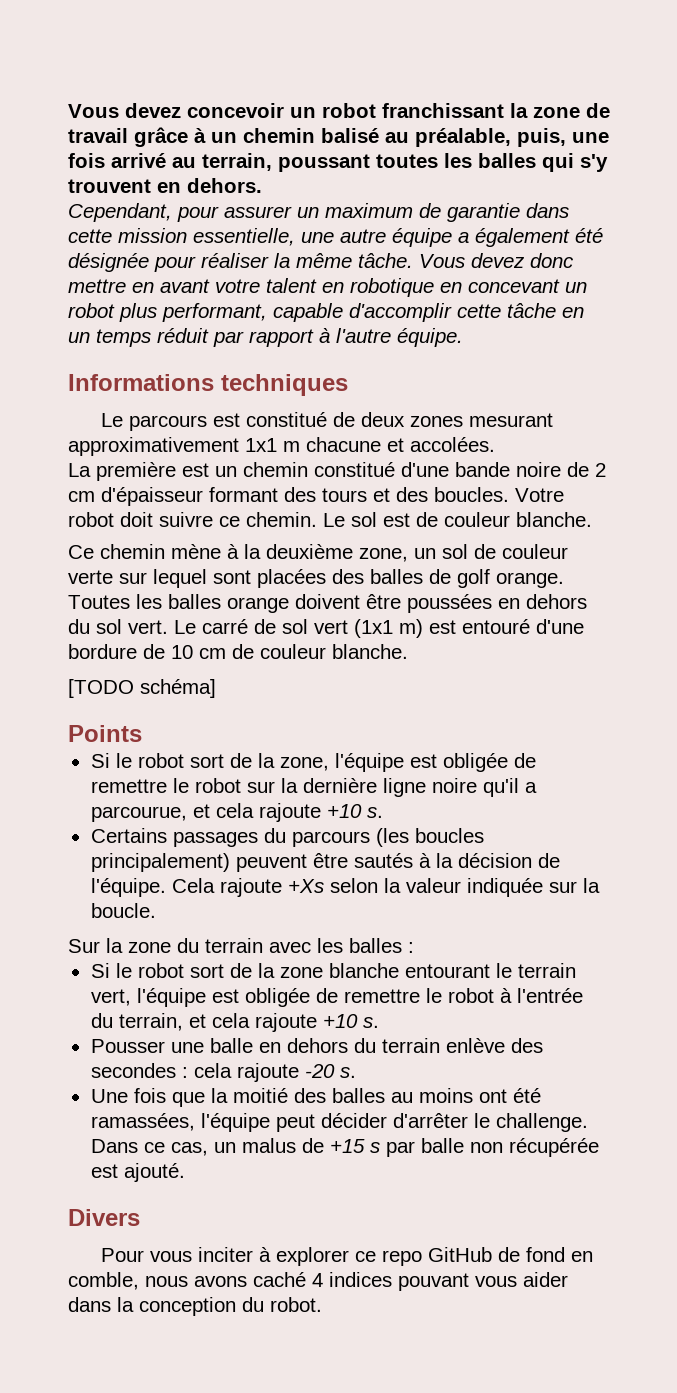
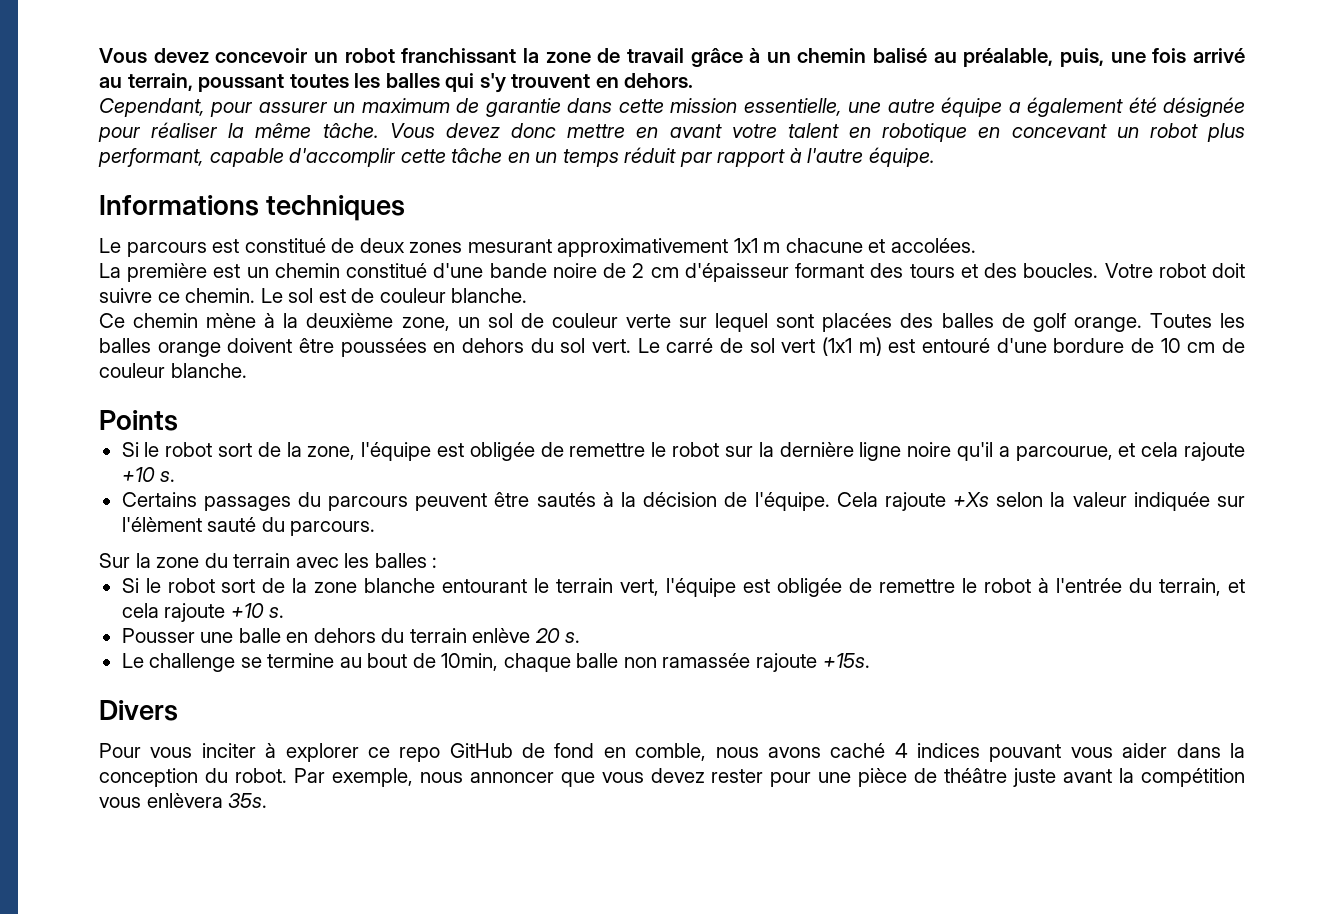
- [TODO schéma]
- Certains passages du parcours (les boucles principalement) peuvent être sautés à la décision de l'équipe.
+ Certains passages du parcours peuvent être sautés à la décision de l'équipe.
- Cela rajoute +Xs selon la valeur indiquée sur la boucle.
+ Cela rajoute +Xs selon la valeur indiquée sur l'élèment sauté du parcours.
- Pousser une balle en dehors du terrain enlève des secondes : cela rajoute -20 s.
- Une fois que la moitié des balles au moins ont été ramassées, l'équipe peut décider d'arrêter le challenge. Dans ce cas, un malus de +15 s par balle non récupérée est ajouté.
+ Pousser une balle en dehors du terrain enlève 20 s.
+ Le challenge se termine au bout de 10min, chaque balle non ramassée rajoute +15s.
+ Par exemple, nous annoncer que vous devez rester pour une pièce de théâtre juste avant la compétition vous enlèvera 35s.

